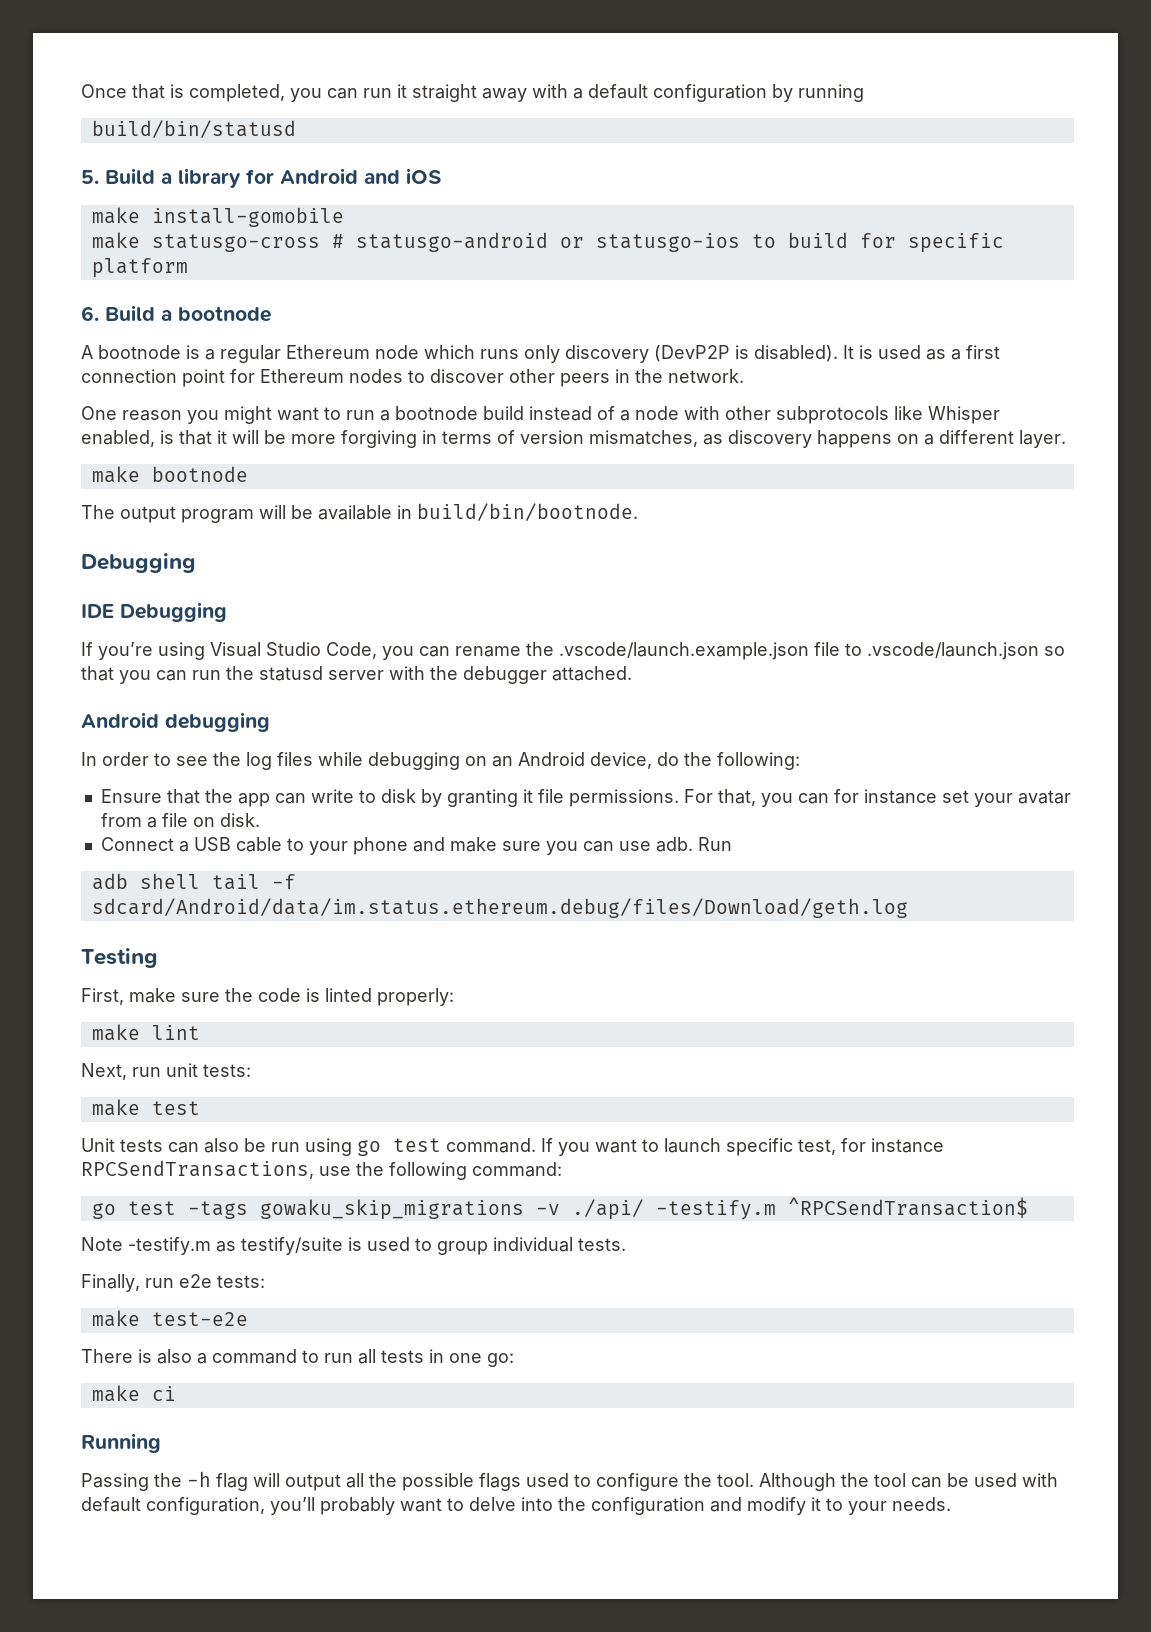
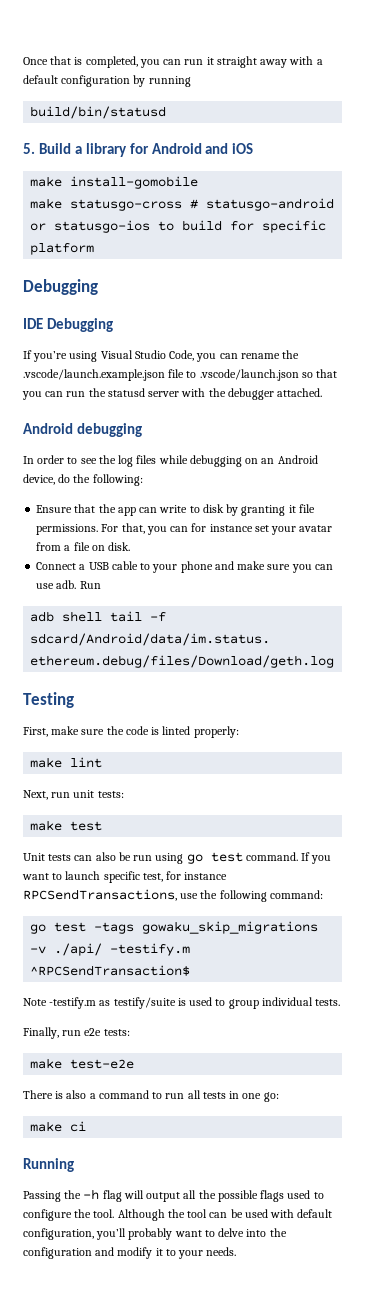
- 6. Build a bootnode
- A bootnode is a regular Ethereum node which runs only discovery (DevP2P is disabled). It is used as a first connection point for Ethereum nodes to discover other peers in the network.
- One reason you might want to run a bootnode build instead of a node with other subprotocols like Whisper enabled, is that it will be more forgiving in terms of version mismatches, as discovery happens on a different layer.
- make bootnode
- The output program will be available in build/bin/bootnode.

